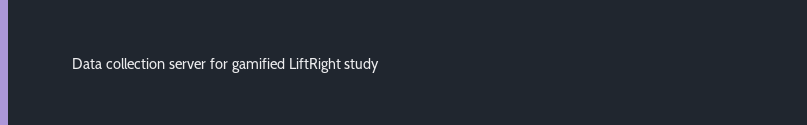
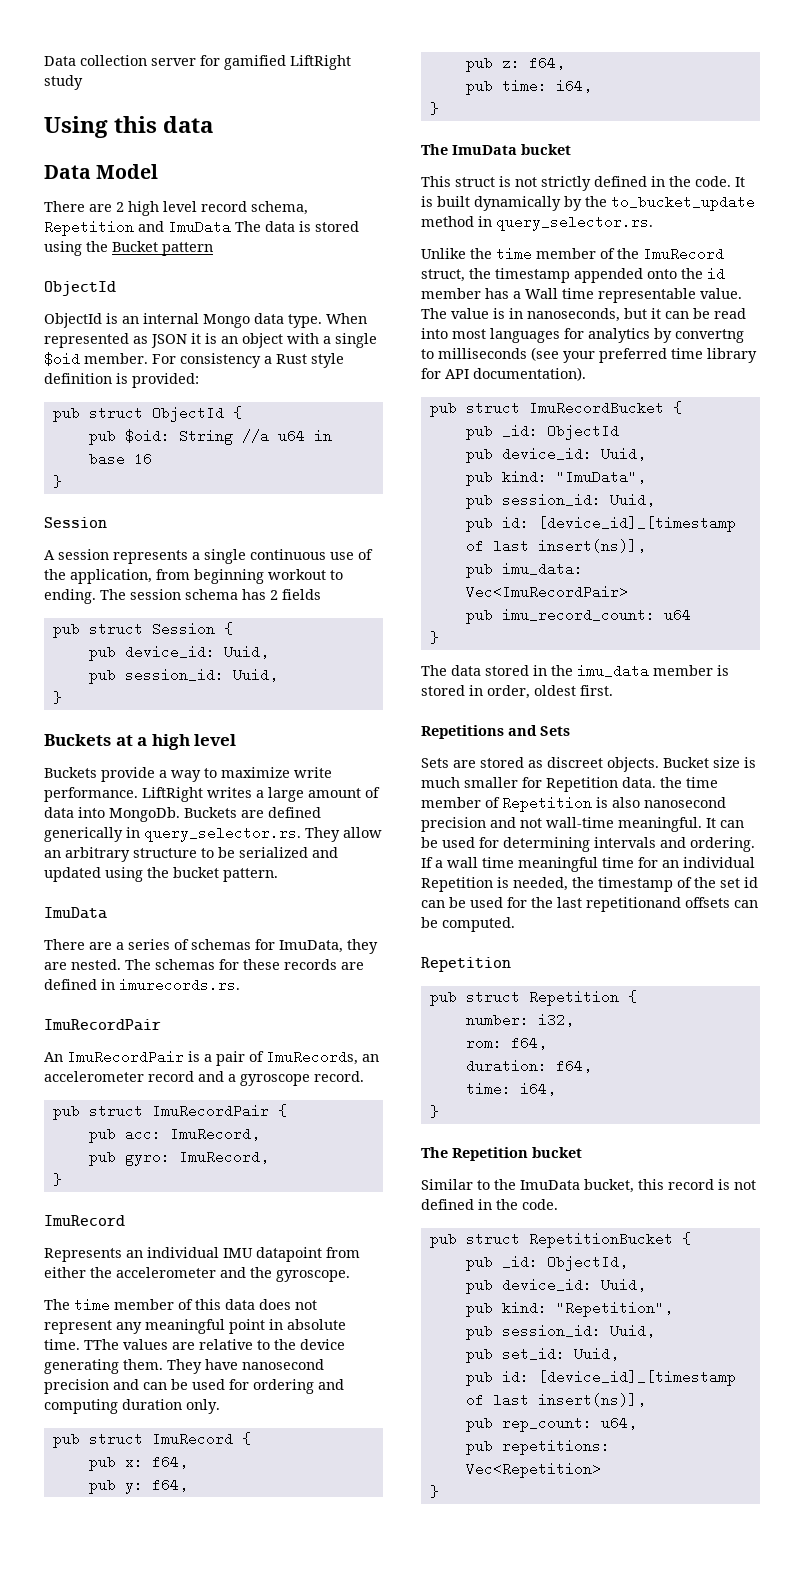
+ Using this data
+ Data Model
+ There are 2 high level record schema, Repetition and ImuData The data is stored using the Bucket pattern
+ ObjectId
+ ObjectId is an internal Mongo data type. When represented as JSON it is an object with a single $oid member. For consistency a Rust style definition is provided:
+ pub struct ObjectId {
+ pub $oid: String //a u64 in base 16
+ }
+ Session
+ A session represents a single continuous use of the application, from beginning workout to ending. The session schema has 2 fields
+ pub struct Session {
+ pub device_id: Uuid,
+ pub session_id: Uuid,
+ }
+ Buckets at a high level
+ Buckets provide a way to maximize write performance. LiftRight writes a large amount of data into MongoDb. Buckets are defined generically in query_selector.rs. They allow an arbitrary structure to be serialized and updated using the bucket pattern.
+ ImuData
+ There are a series of schemas for ImuData, they are nested. The schemas for these records are defined in imurecords.rs.
+ ImuRecordPair
+ An ImuRecordPair is a pair of ImuRecords, an accelerometer record and a gyroscope record.
+ pub struct ImuRecordPair {
+ pub acc: ImuRecord,
+ pub gyro: ImuRecord,
+ }
+ ImuRecord
+ Represents an individual IMU datapoint from either the accelerometer and the gyroscope.
+ The time member of this data does not represent any meaningful point in absolute time. TThe values are relative to the device generating them. They have nanosecond precision and can be used for ordering and computing duration only.
+ pub struct ImuRecord {
+ pub x: f64,
+ pub y: f64,
+ pub z: f64,
+ pub time: i64,
+ }
+ The ImuData bucket
+ This struct is not strictly defined in the code. It is built dynamically by the to_bucket_update method in query_selector.rs.
+ Unlike the time member of the ImuRecord struct, the timestamp appended onto the id member has a Wall time representable value. The value is in nanoseconds, but it can be read into most languages for analytics by convertng to milliseconds (see your preferred time library for API documentation).
+ pub struct ImuRecordBucket {
+ pub _id: ObjectId
+ pub device_id: Uuid,
+ pub kind: "ImuData",
+ pub session_id: Uuid,
+ pub id: [device_id]_[timestamp of last insert(ns)],
+ pub imu_data: Vec<ImuRecordPair>
+ pub imu_record_count: u64
+ }
+ The data stored in the imu_data member is stored in order, oldest first.
+ Repetitions and Sets
+ Sets are stored as discreet objects. Bucket size is much smaller for Repetition data. the time member of Repetition is also nanosecond precision and not wall-time meaningful. It can be used for determining intervals and ordering. If a wall time meaningful time for an individual Repetition is needed, the timestamp of the set id can be used for the last repetitionand offsets can be computed.
+ Repetition
+ pub struct Repetition {
+ number: i32,
+ rom: f64,
+ duration: f64,
+ time: i64,
+ }
+ The Repetition bucket
+ Similar to the ImuData bucket, this record is not defined in the code.
+ pub struct RepetitionBucket {
+ pub _id: ObjectId,
+ pub device_id: Uuid,
+ pub kind: "Repetition",
+ pub session_id: Uuid,
+ pub set_id: Uuid,
+ pub id: [device_id]_[timestamp of last insert(ns)],
+ pub rep_count: u64,
+ pub repetitions: Vec<Repetition>
+ }

